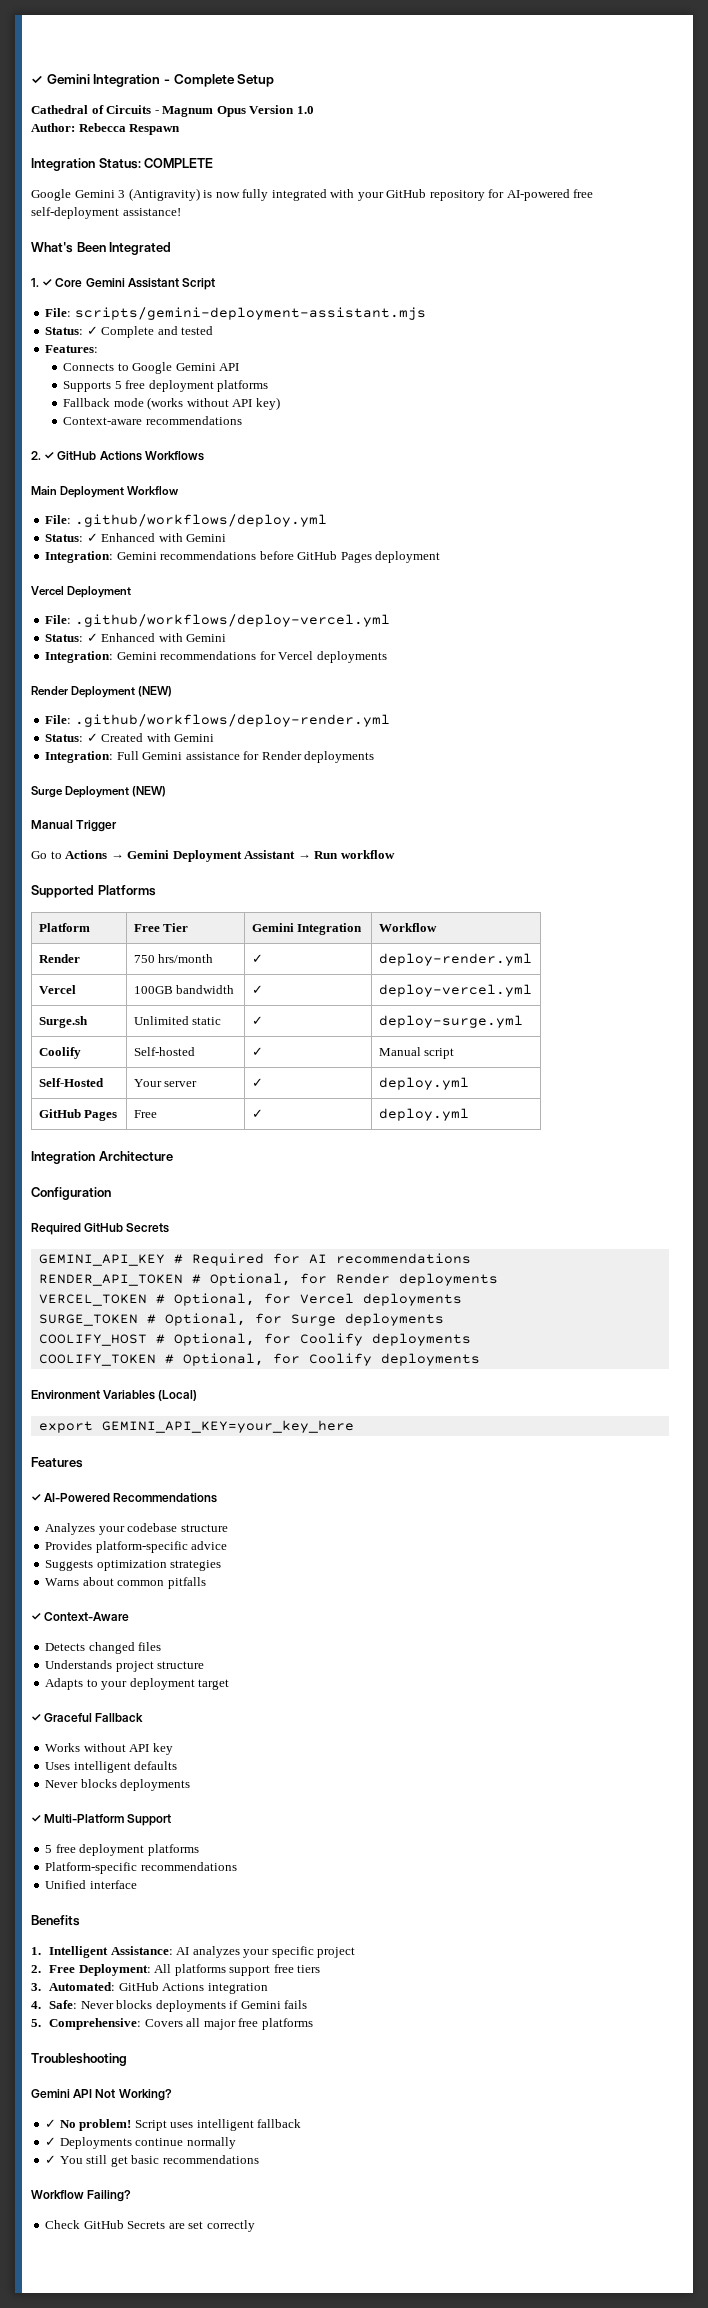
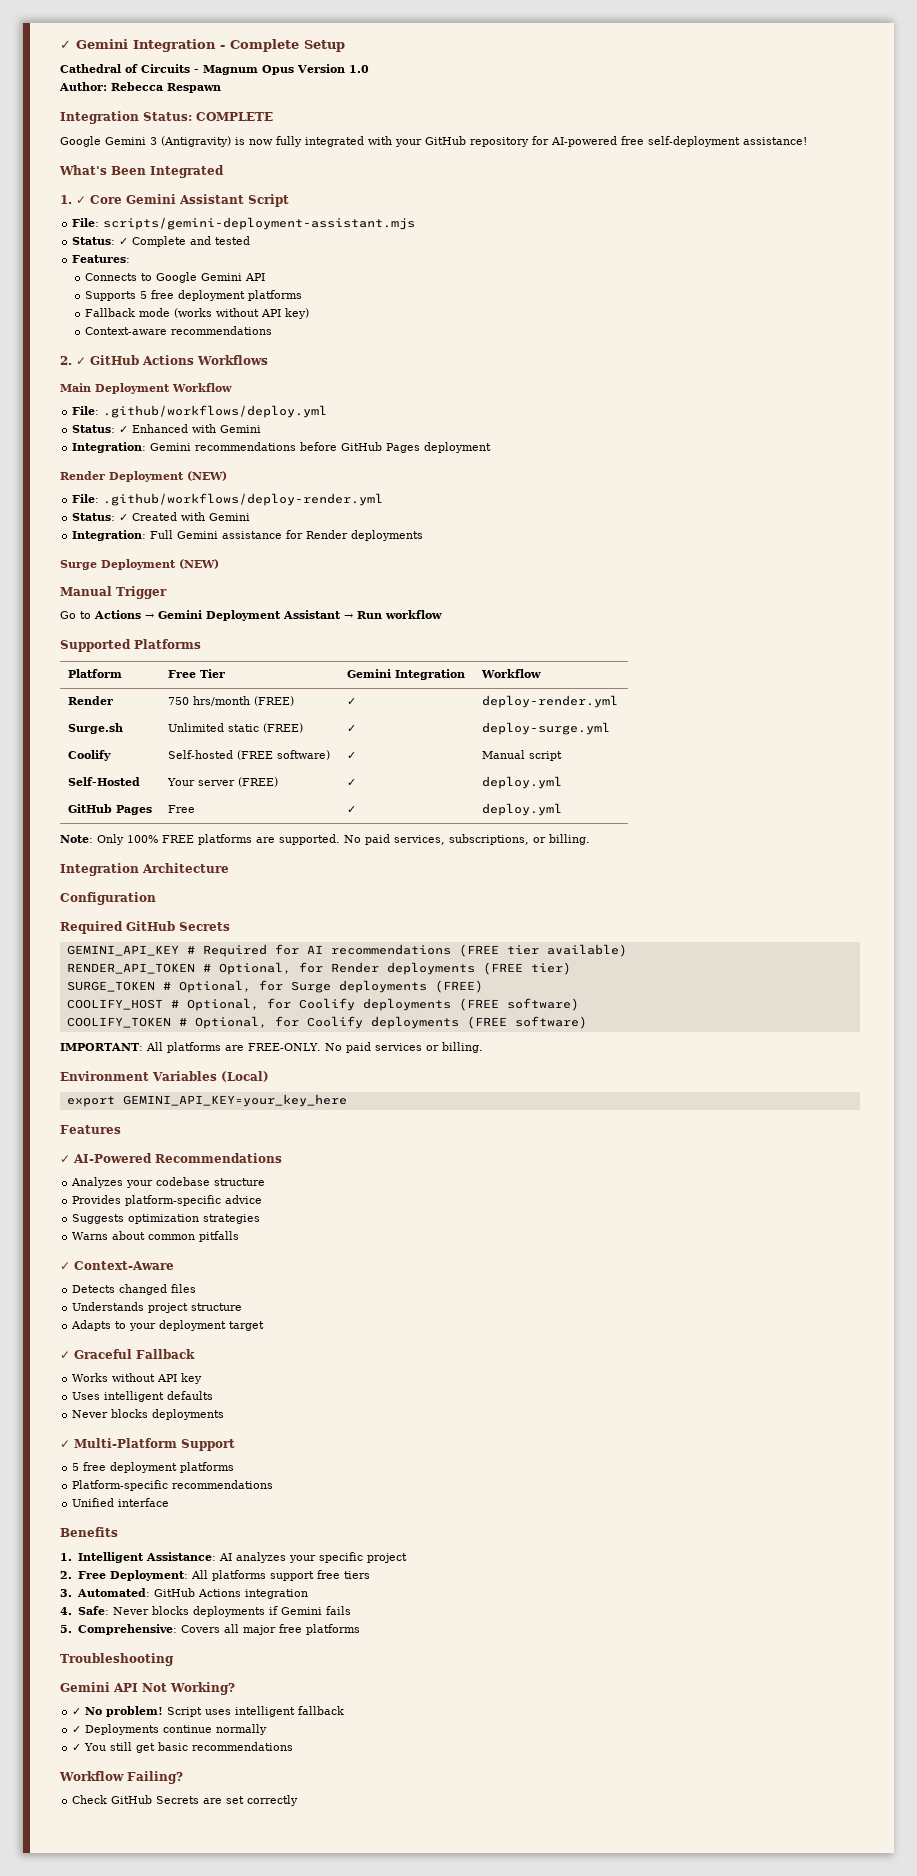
- Vercel Deployment
- File: .github/workflows/deploy-vercel.yml
- Status: ✓ Enhanced with Gemini
- Integration: Gemini recommendations for Vercel deployments
- Render | 750 hrs/month | ✓ | deploy-render.yml
+ Render | 750 hrs/month (FREE) | ✓ | deploy-render.yml
- Vercel | 100GB bandwidth | ✓ | deploy-vercel.yml
- Surge.sh | Unlimited static | ✓ | deploy-surge.yml
+ Surge.sh | Unlimited static (FREE) | ✓ | deploy-surge.yml
- Coolify | Self-hosted | ✓ | Manual script
+ Coolify | Self-hosted (FREE software) | ✓ | Manual script
- Self-Hosted | Your server | ✓ | deploy.yml
+ Self-Hosted | Your server (FREE) | ✓ | deploy.yml
+ Note: Only 100% FREE platforms are supported. No paid services, subscriptions, or billing.
- GEMINI_API_KEY # Required for AI recommendations
+ GEMINI_API_KEY # Required for AI recommendations (FREE tier available)
- RENDER_API_TOKEN # Optional, for Render deployments
- VERCEL_TOKEN # Optional, for Vercel deployments
+ RENDER_API_TOKEN # Optional, for Render deployments (FREE tier)
- SURGE_TOKEN # Optional, for Surge deployments
+ SURGE_TOKEN # Optional, for Surge deployments (FREE)
- COOLIFY_HOST # Optional, for Coolify deployments
+ COOLIFY_HOST # Optional, for Coolify deployments (FREE software)
- COOLIFY_TOKEN # Optional, for Coolify deployments
+ COOLIFY_TOKEN # Optional, for Coolify deployments (FREE software)
+ IMPORTANT: All platforms are FREE-ONLY. No paid services or billing.

